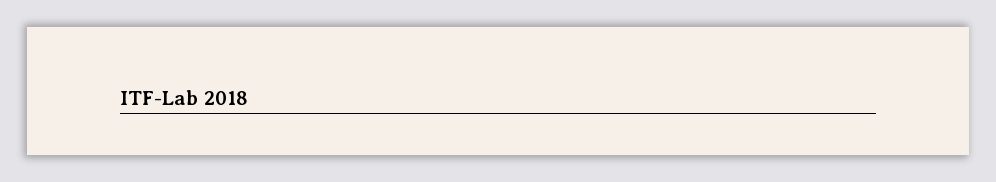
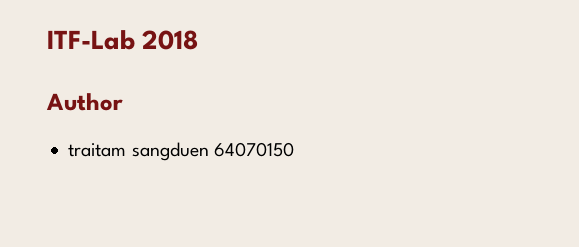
+ Author
+ traitam sangduen 64070150

